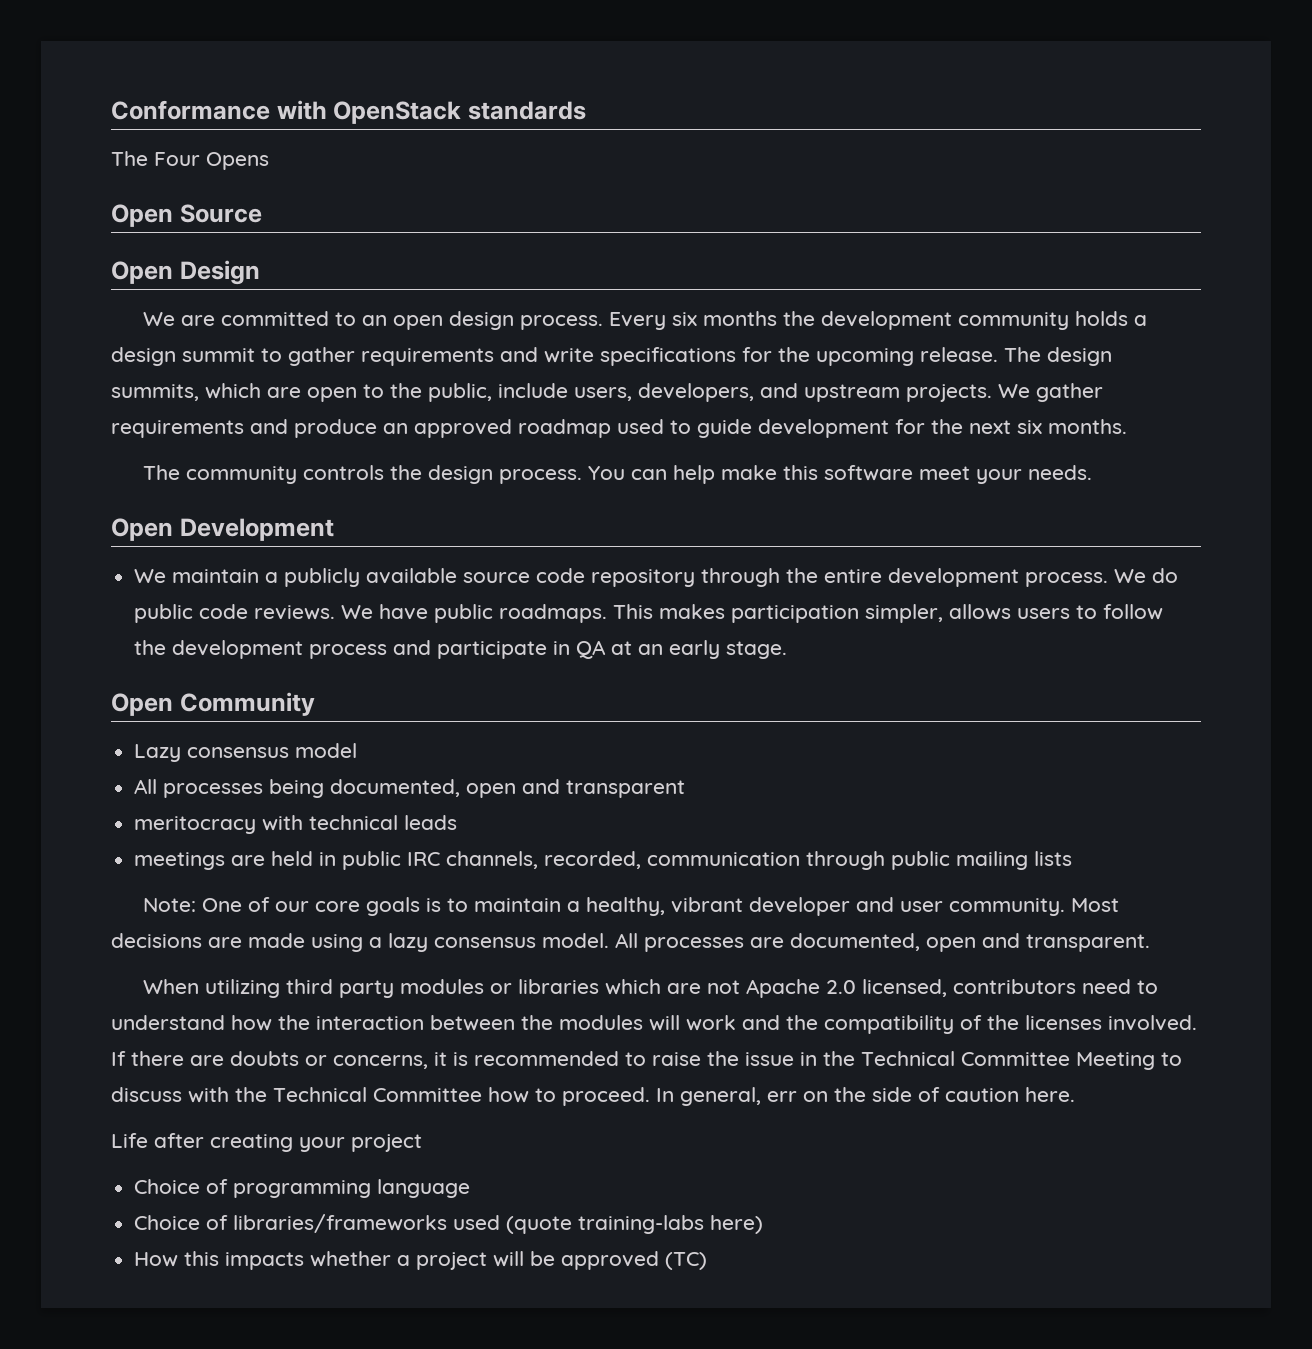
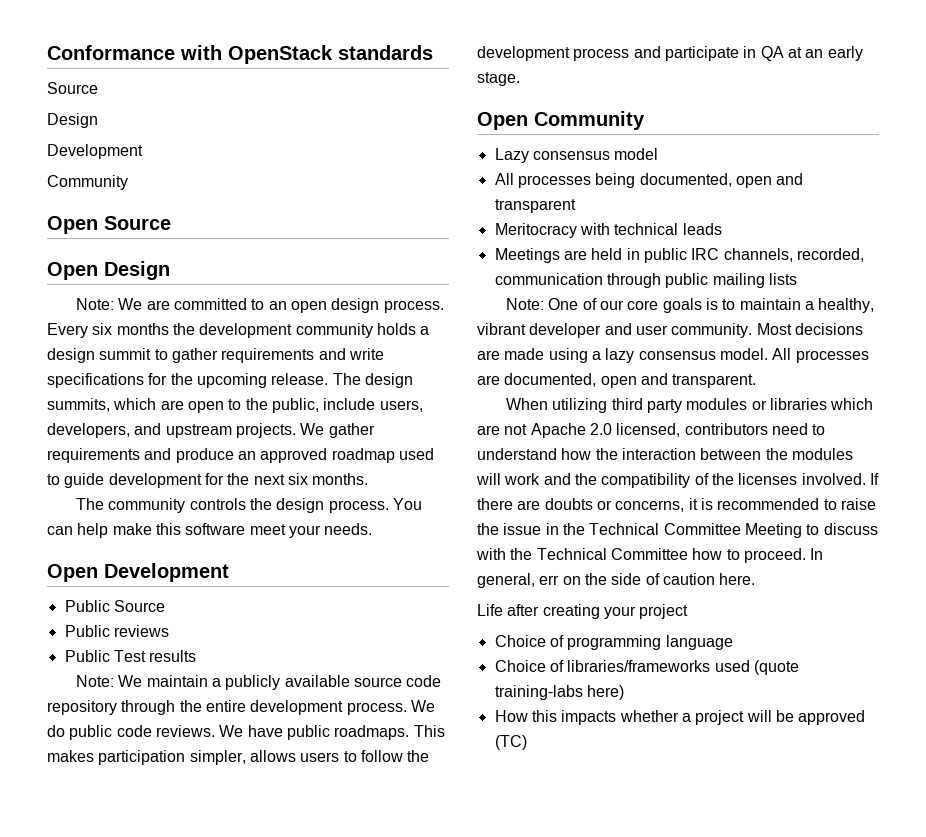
  Conformance with OpenStack standards
- The Four Opens
+ Source
+ Design
+ Development
+ Community
- We are committed to an open design process.
+ Note: We are committed to an open design process.
- We maintain a publicly available source code repository through the entire development process.
+ Public Source
+ Public reviews
+ Public Test results
+ Note: We maintain a publicly available source code repository through the entire development process.
- meritocracy with technical leads
+ Meritocracy with technical leads
- meetings are held in public IRC channels, recorded, communication through public mailing lists
+ Meetings are held in public IRC channels, recorded, communication through public mailing lists

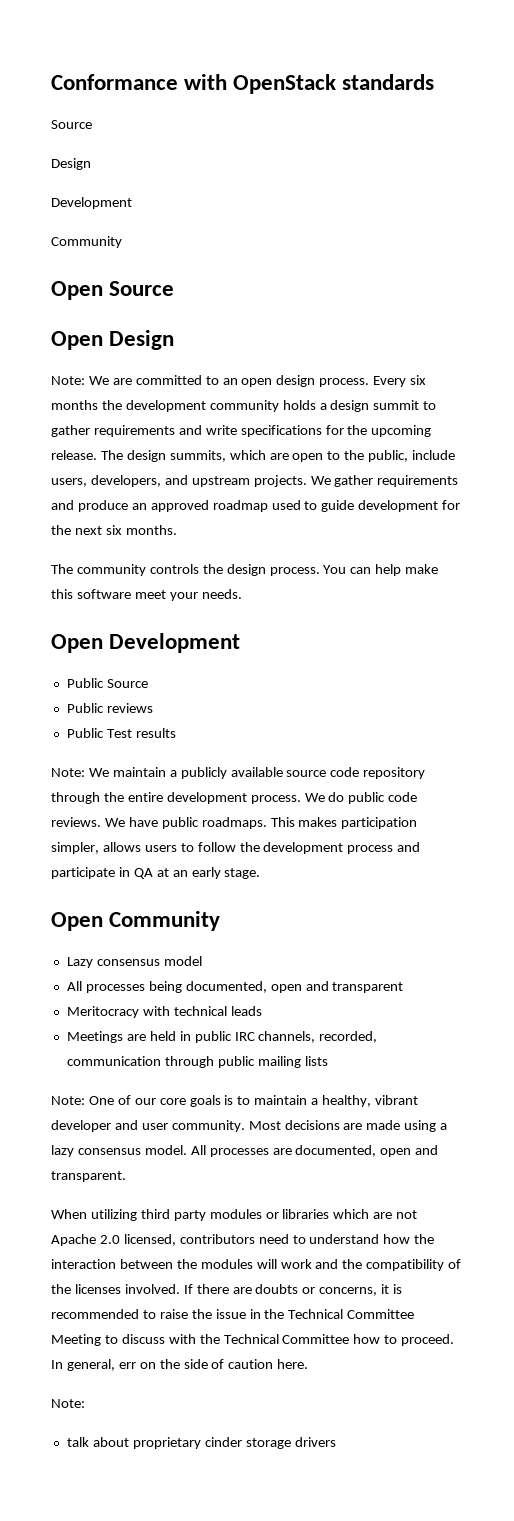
  In general, err on the side of caution here.
- Life after creating your project
- Choice of programming language
- Choice of libraries/frameworks used (quote training-labs here)
- How this impacts whether a project will be approved (TC)
+ Note:
+ talk about proprietary cinder storage drivers

